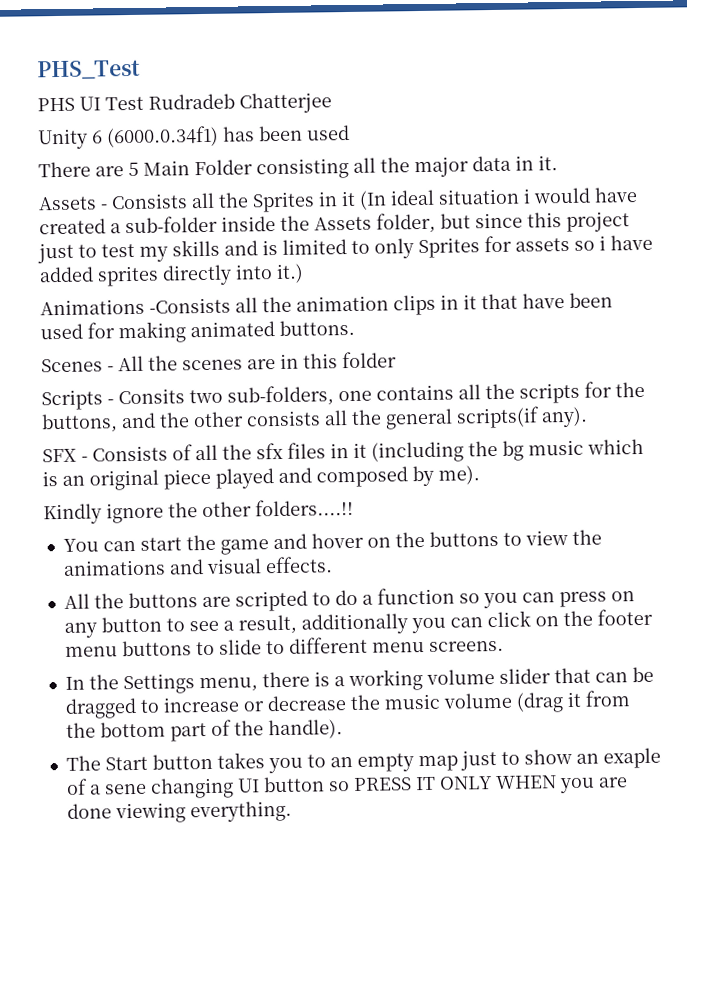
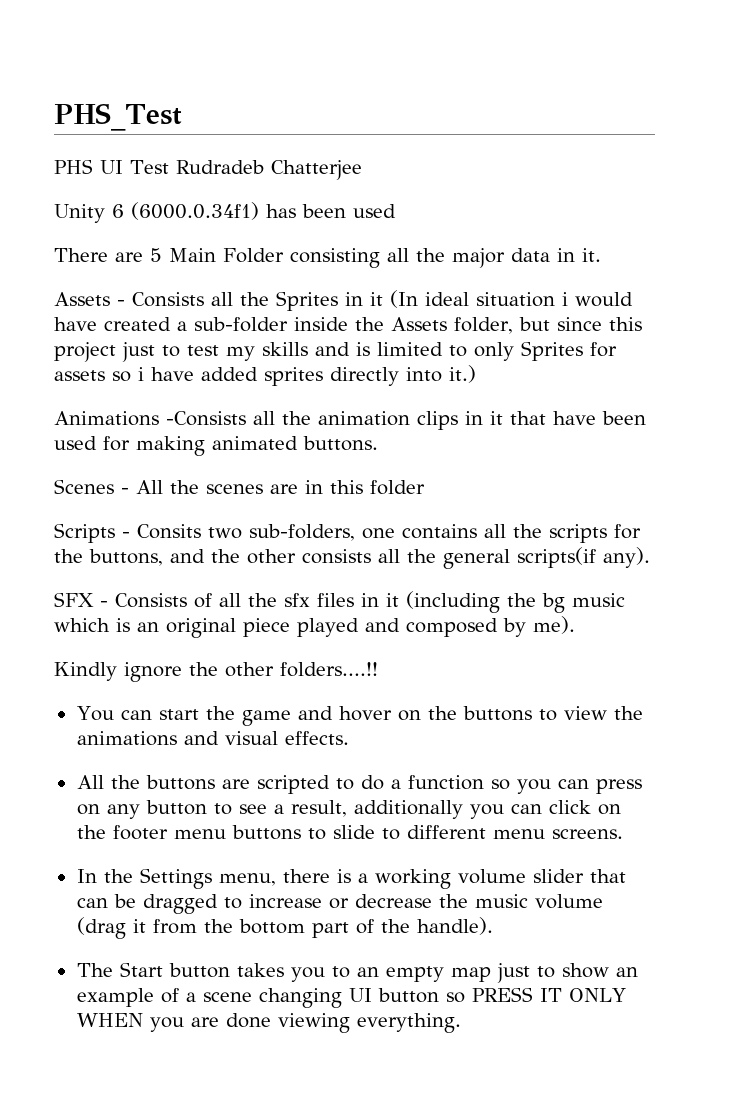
- The Start button takes you to an empty map just to show an exaple of a sene changing UI button so PRESS IT ONLY WHEN you are done viewing everything.
+ The Start button takes you to an empty map just to show an example of a scene changing UI button so PRESS IT ONLY WHEN you are done viewing everything.

